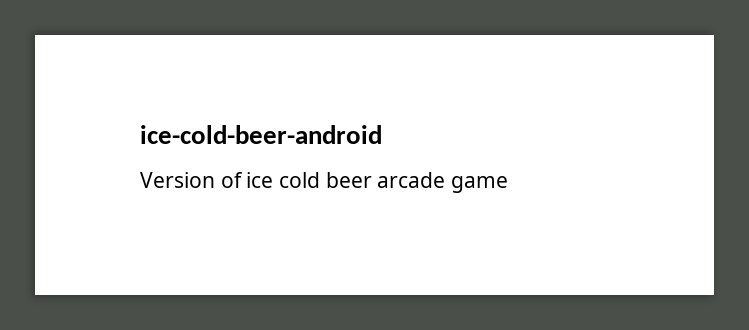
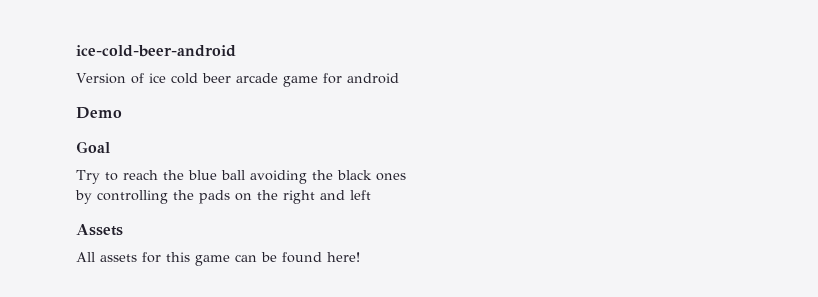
- Version of ice cold beer arcade game
+ Version of ice cold beer arcade game for android
+ Demo
+ Goal
+ Try to reach the blue ball avoiding the black ones
+ by controlling the pads on the right and left
+ Assets
+ All assets for this game can be found here!

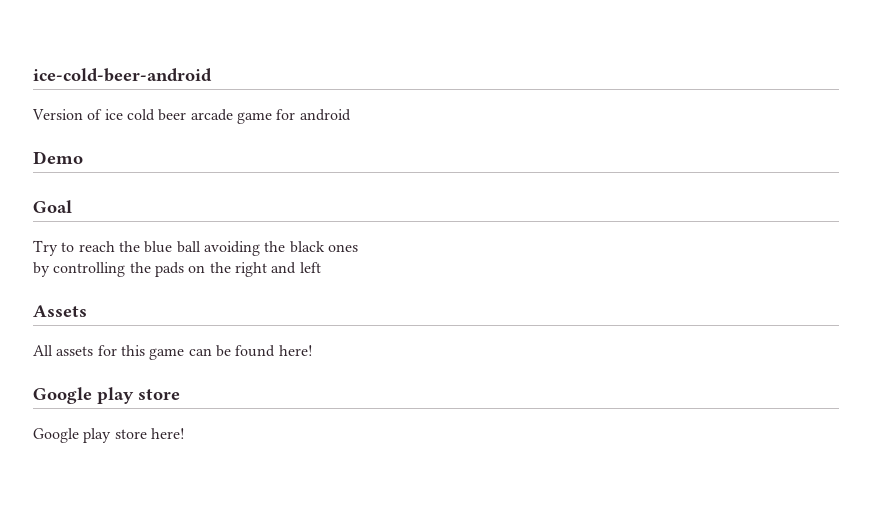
  All assets for this game can be found here!
+ Google play store
+ Google play store here!

